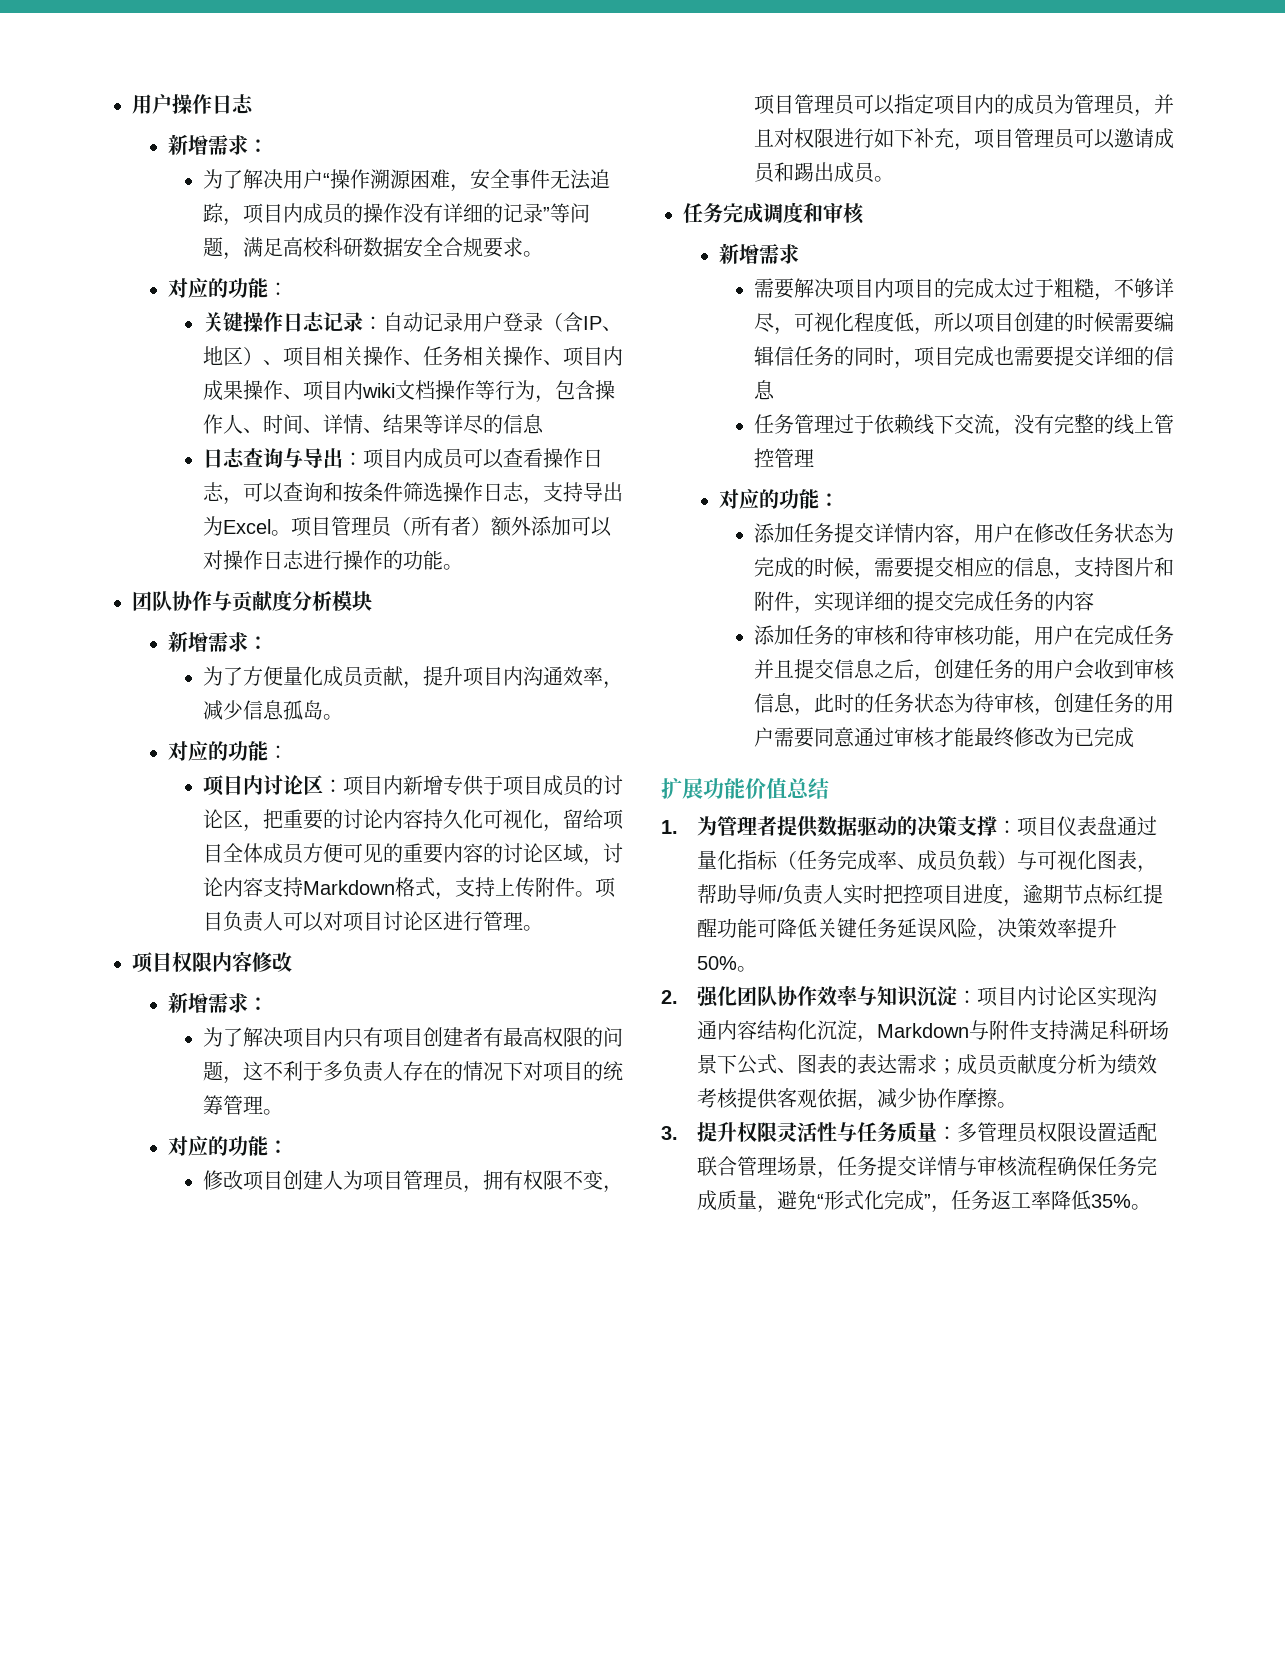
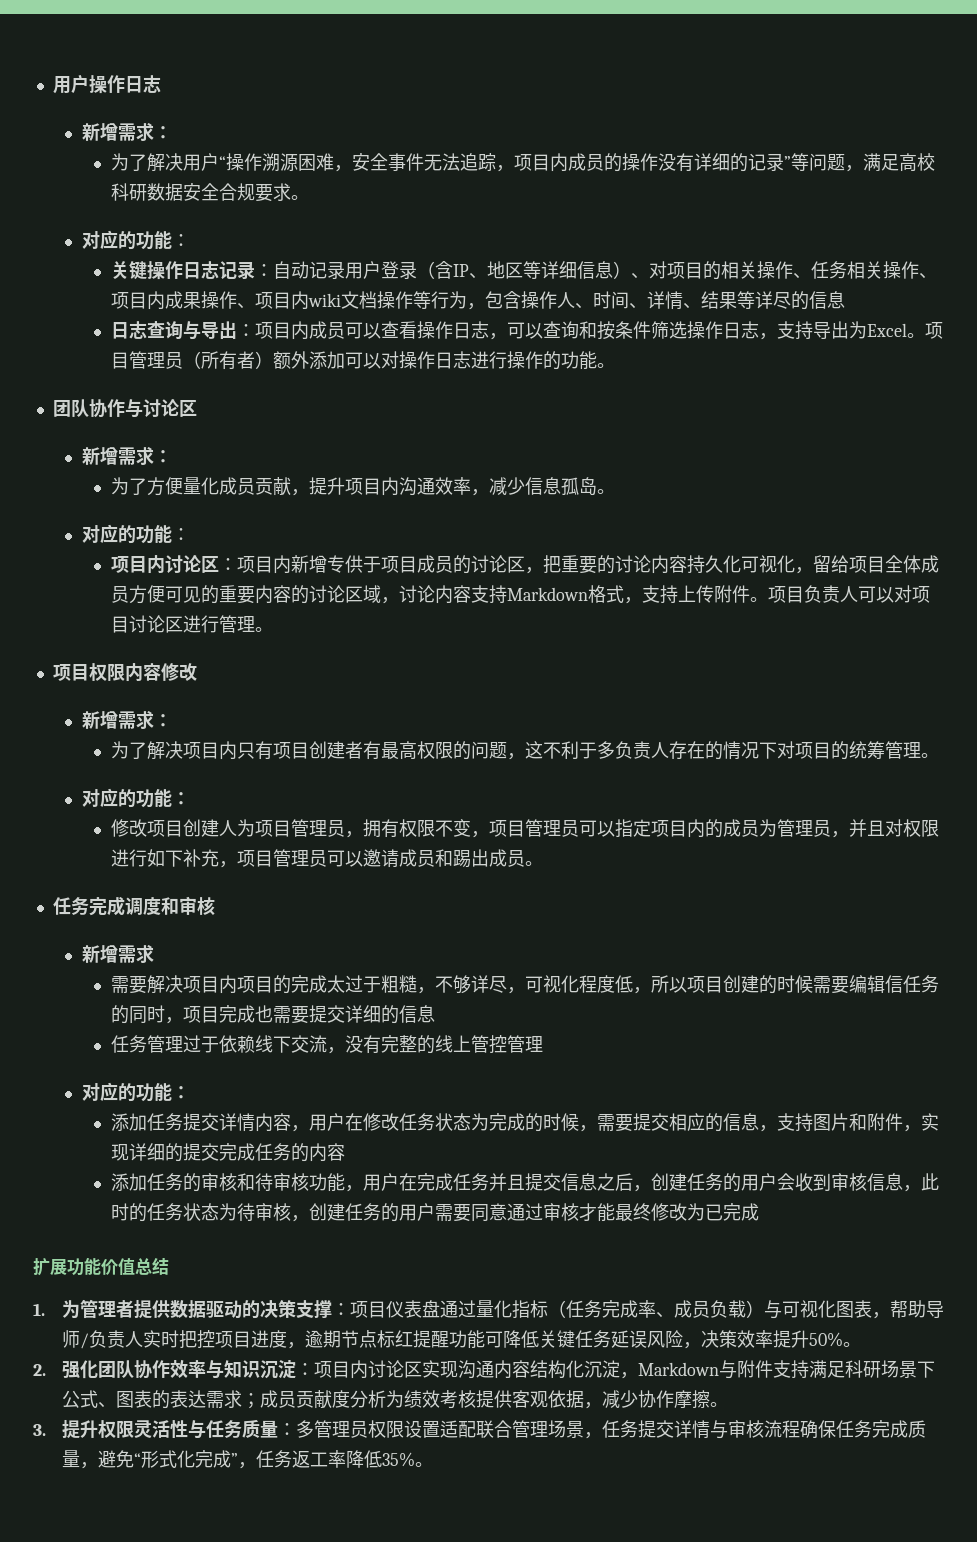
- 关键操作日志记录：自动记录用户登录（含IP、地区）、项目相关操作、任务相关操作、项目内成果操作、项目内wiki文档操作等行为，包含操作人、时间、详情、结果等详尽的信息
+ 关键操作日志记录：自动记录用户登录（含IP、地区等详细信息）、对项目的相关操作、任务相关操作、项目内成果操作、项目内wiki文档操作等行为，包含操作人、时间、详情、结果等详尽的信息
- 团队协作与贡献度分析模块
+ 团队协作与讨论区

